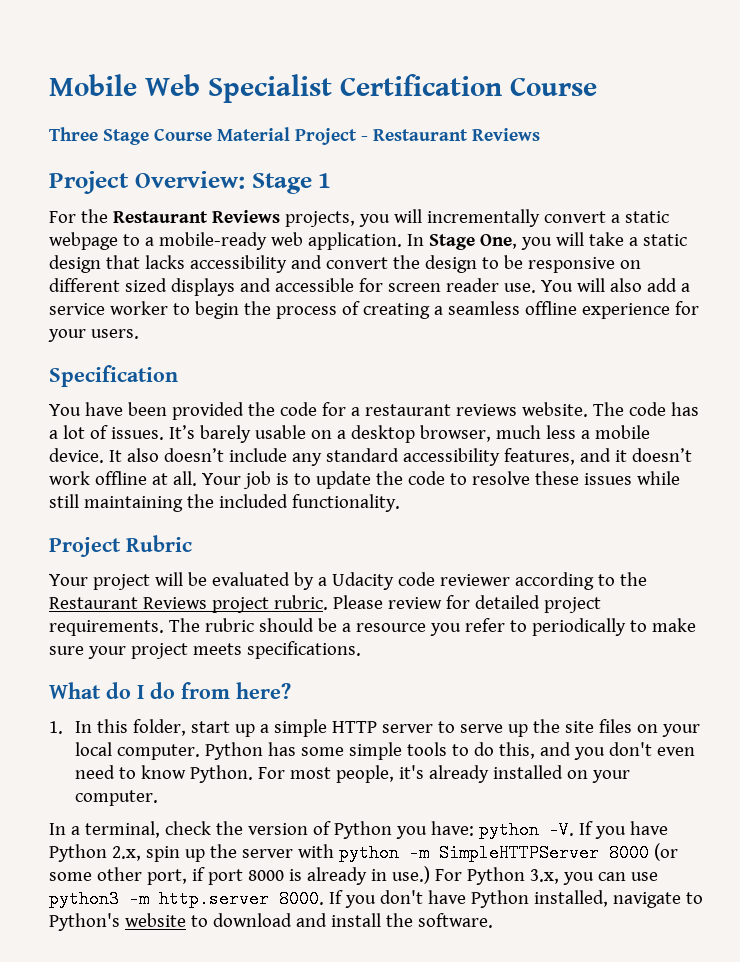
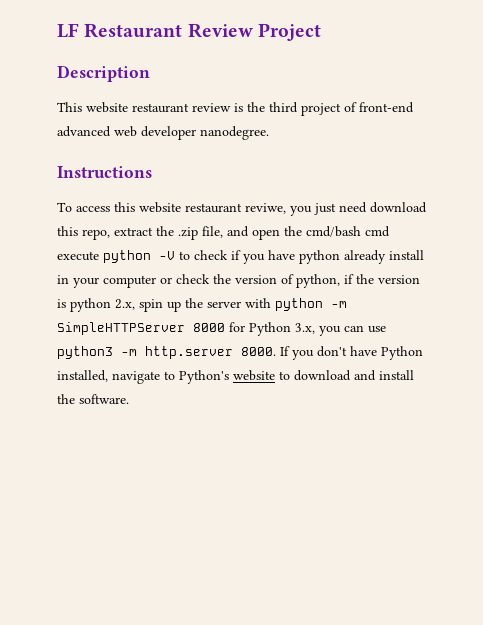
- Mobile Web Specialist Certification Course
- Three Stage Course Material Project - Restaurant Reviews
- Project Overview: Stage 1
- For the Restaurant Reviews projects, you will incrementally convert a static webpage to a mobile-ready web application. In Stage One, you will take a static design that lacks accessibility and convert the design to be responsive on different sized displays and accessible for screen reader use. You will also add a service worker to begin the process of creating a seamless offline experience for your users.
- Specification
- You have been provided the code for a restaurant reviews website. The code has a lot of issues. It’s barely usable on a desktop browser, much less a mobile device. It also doesn’t include any standard accessibility features, and it doesn’t work offline at all. Your job is to update the code to resolve these issues while still maintaining the included functionality.
- Project Rubric
- Your project will be evaluated by a Udacity code reviewer according to the Restaurant Reviews project rubric. Please review for detailed project requirements. The rubric should be a resource you refer to periodically to make sure your project meets specifications.
- What do I do from here?
- 1. In this folder, start up a simple HTTP server to serve up the site files on your local computer. Python has some simple tools to do this, and you don't even need to know Python. For most people, it's already installed on your computer.
- In a terminal, check the version of Python you have: python -V. If you have Python 2.x, spin up the server with python -m SimpleHTTPServer 8000 (or some other port, if port 8000 is already in use.) For Python 3.x, you can use python3 -m http.server 8000.
+ LF Restaurant Review Project
+ Description
+ This website restaurant review is the third project of front-end advanced web developer nanodegree.
+ Instructions
+ To access this website restaurant reviwe, you just need download this repo, extract the .zip file, and open the cmd/bash cmd execute python -V to check if you have python already install in your computer or check the version of python, if the version is python 2.x, spin up the server with python -m SimpleHTTPServer 8000 for Python 3.x, you can use python3 -m http.server 8000.

